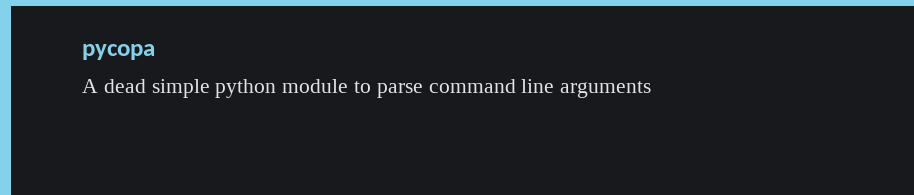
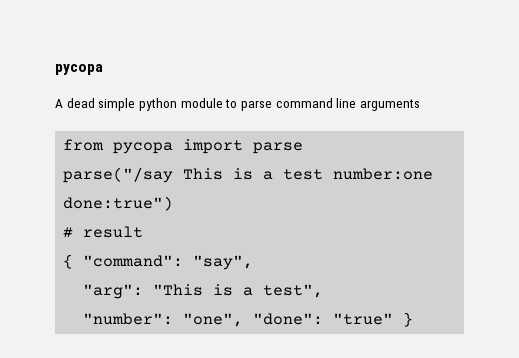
+ from pycopa import parse
+ parse("/say This is a test number:one done:true")
+ # result
+ { "command": "say",
+ "arg": "This is a test",
+ "number": "one", "done": "true" }

